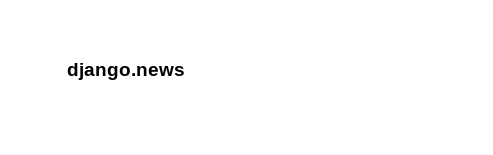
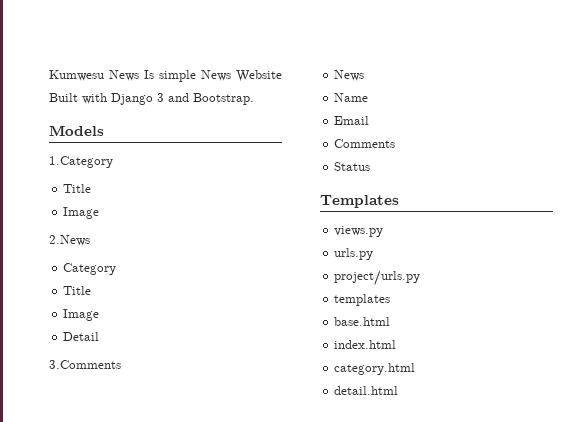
- django.news
+ Kumwesu News Is simple News Website Built with Django 3 and Bootstrap.
+ Models
+ 1.Category
+ Title
+ Image
+ 2.News
+ Category
+ Title
+ Image
+ Detail
+ 3.Comments
+ News
+ Name
+ Email
+ Comments
+ Status
+ Templates
+ views.py
+ urls.py
+ project/urls.py
+ templates
+ base.html
+ index.html
+ category.html
+ detail.html

